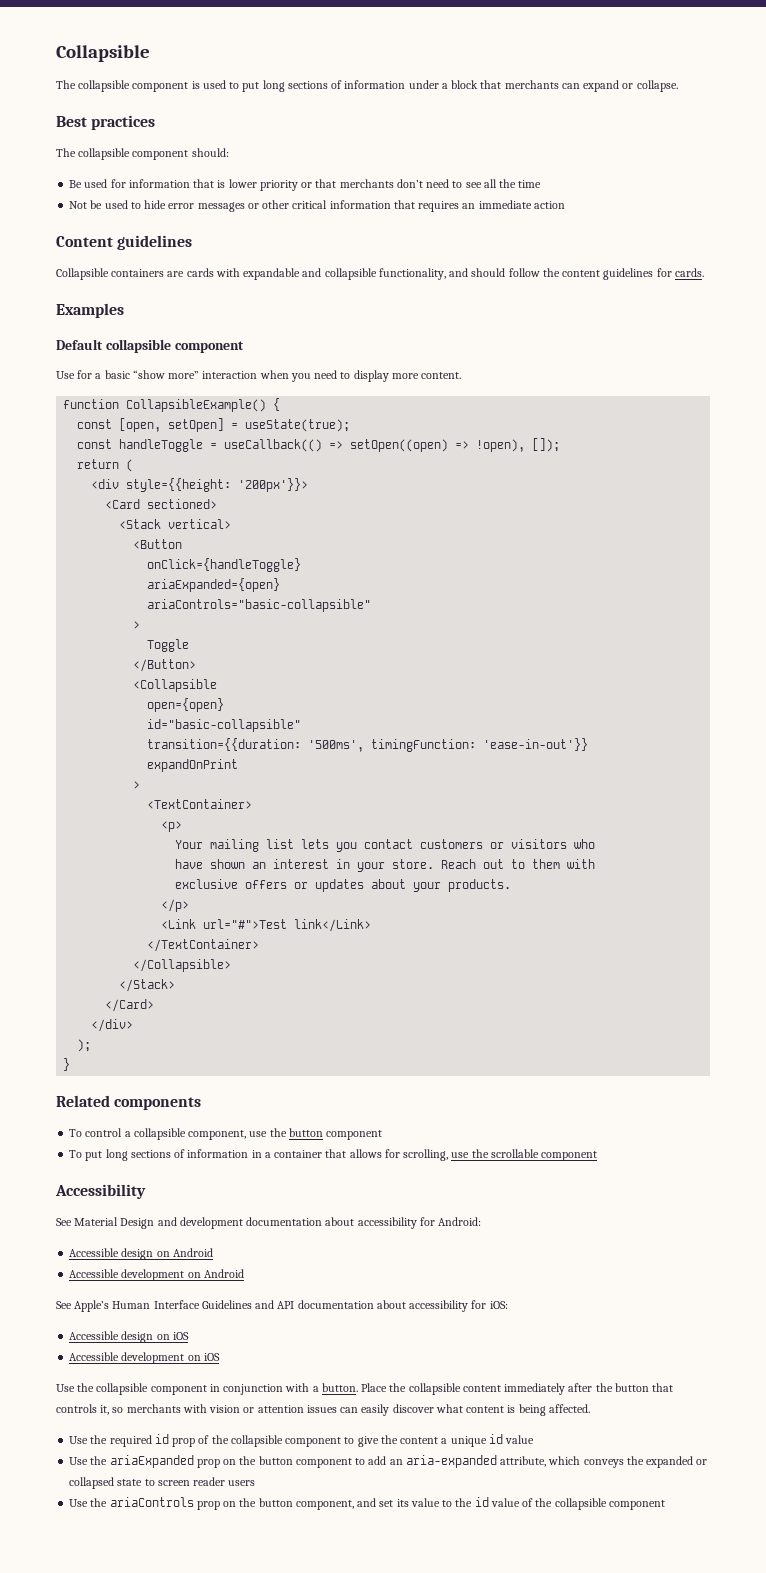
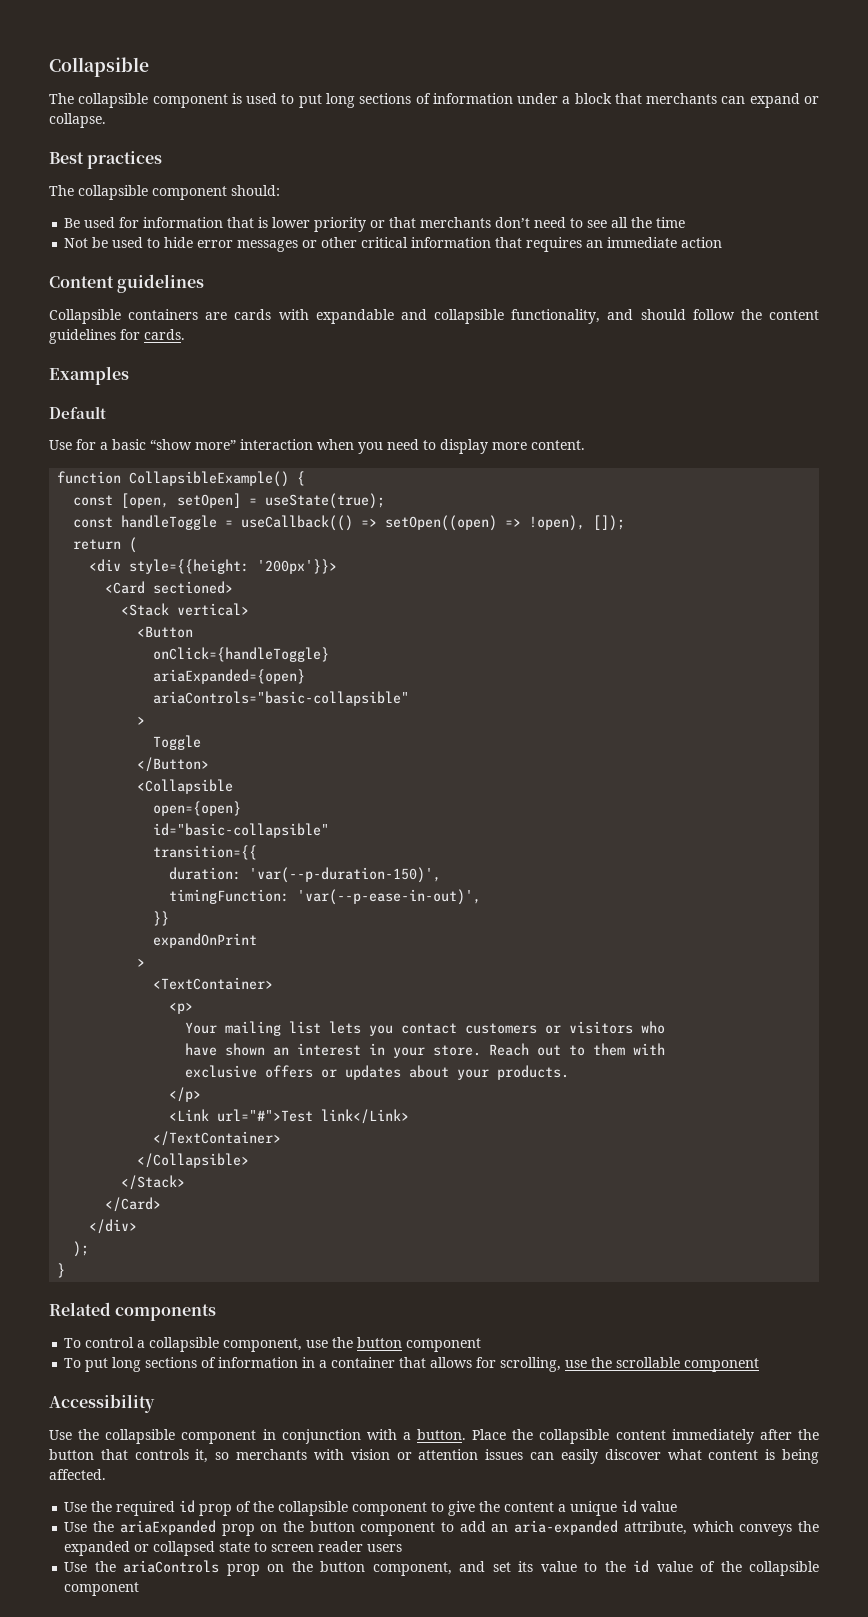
- Default collapsible component
+ Default
- transition={{duration: '500ms', timingFunction: 'ease-in-out'}}
+ transition={{
+ duration: 'var(--p-duration-150)',
+ timingFunction: 'var(--p-ease-in-out)',
+ }}
- See Material Design and development documentation about accessibility for Android:
- Accessible design on Android
- Accessible development on Android
- See Apple’s Human Interface Guidelines and API documentation about accessibility for iOS:
- Accessible design on iOS
- Accessible development on iOS

